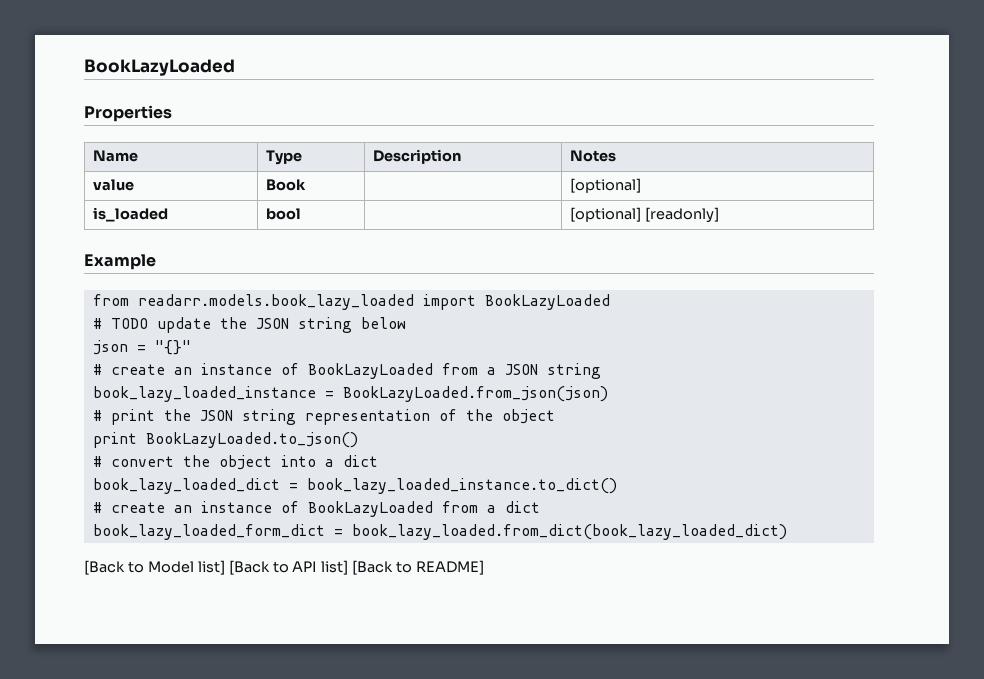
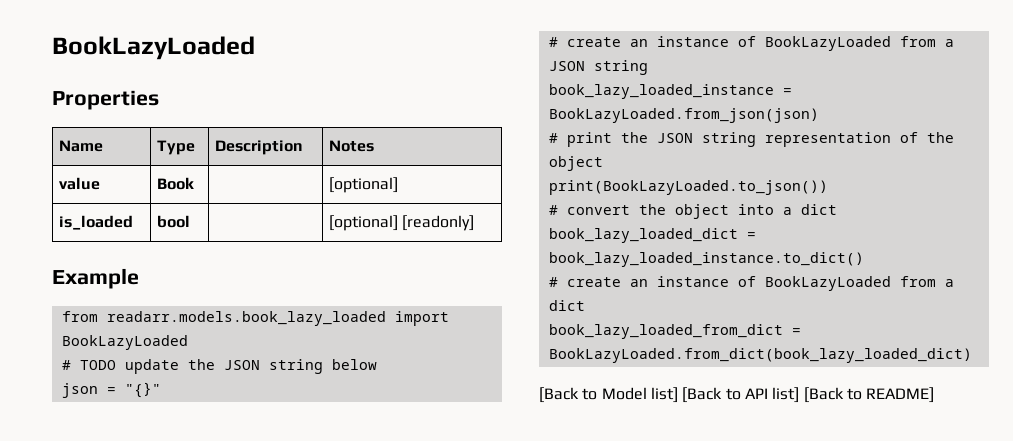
- print BookLazyLoaded.to_json()
+ print(BookLazyLoaded.to_json())
- book_lazy_loaded_form_dict = book_lazy_loaded.from_dict(book_lazy_loaded_dict)
+ book_lazy_loaded_from_dict = BookLazyLoaded.from_dict(book_lazy_loaded_dict)

